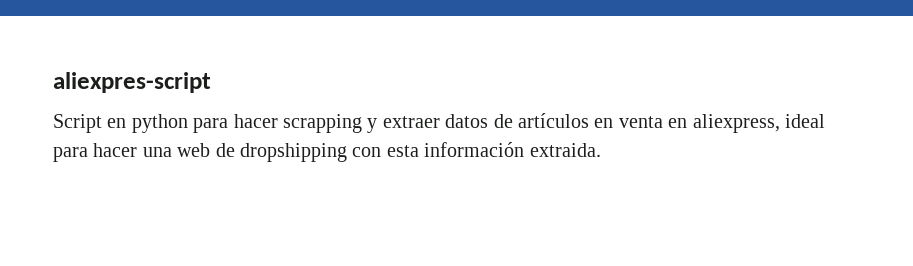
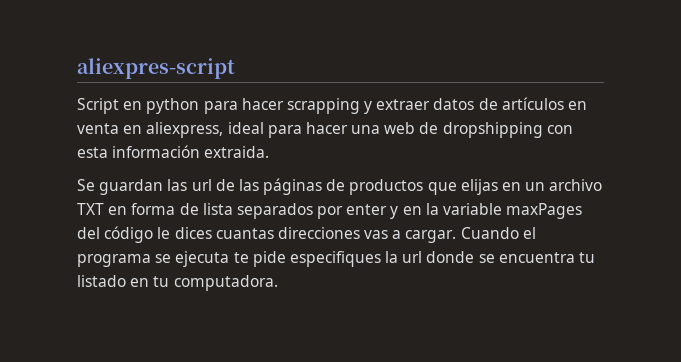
+ Se guardan las url de las páginas de productos que elijas en un archivo TXT en forma de lista separados por enter y en la variable maxPages del código le dices cuantas direcciones vas a cargar. Cuando el programa se ejecuta te pide especifiques la url donde se encuentra tu listado en tu computadora.

